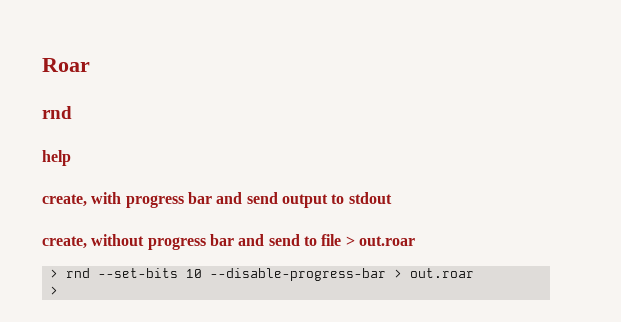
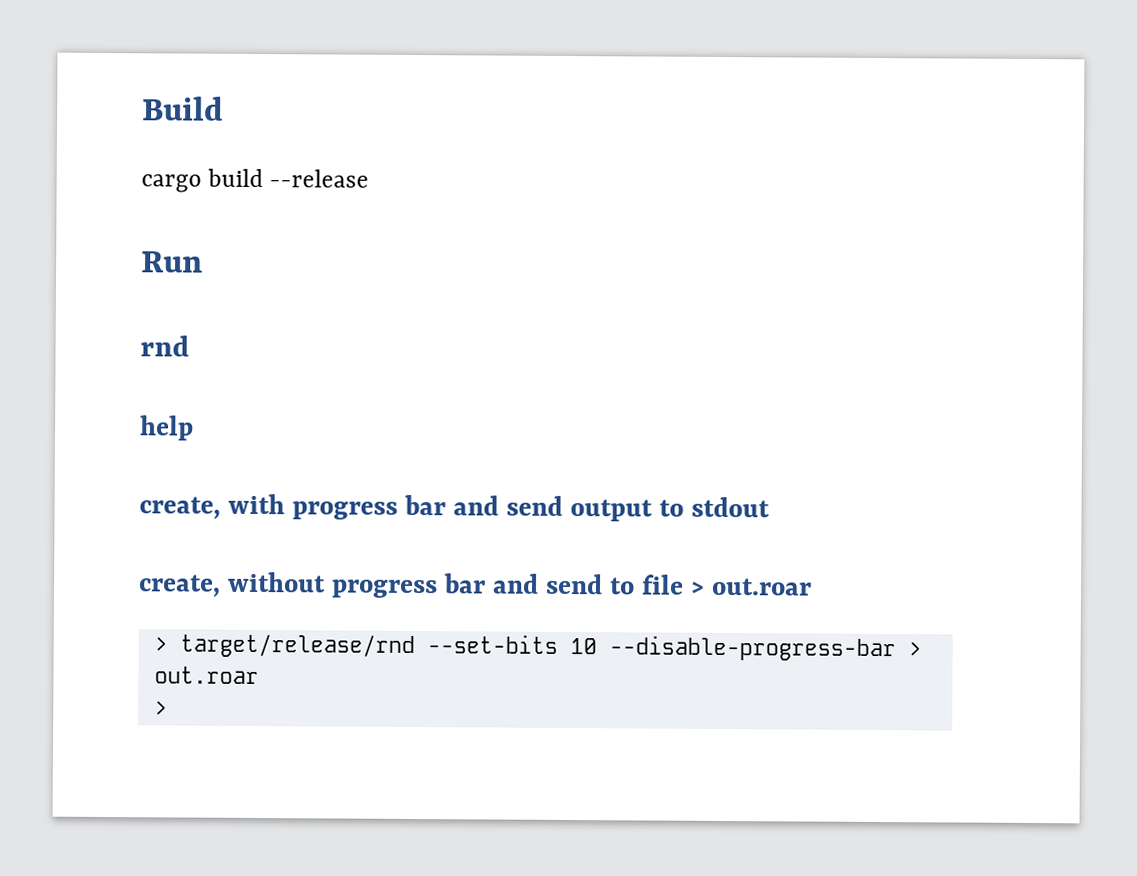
- Roar
+ Build
+ cargo build --release
+ Run
- > rnd --set-bits 10 --disable-progress-bar > out.roar
+ > target/release/rnd --set-bits 10 --disable-progress-bar > out.roar

